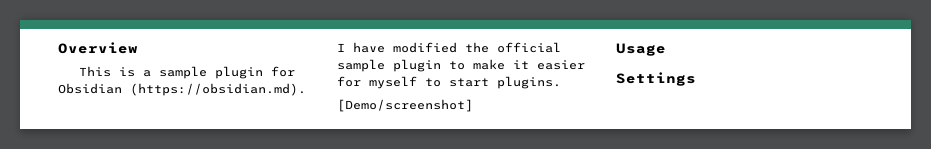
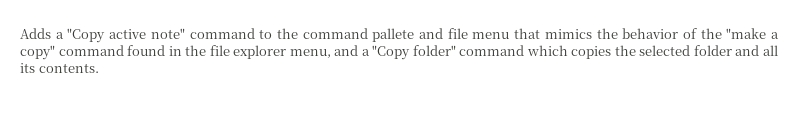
- Overview
- This is a sample plugin for Obsidian (https://obsidian.md). I have modified the official sample plugin to make it easier for myself to start plugins.
- [Demo/screenshot]
- Usage
- Settings
+ Adds a "Copy active note" command to the command pallete and file menu that mimics the behavior of the "make a copy" command found in the file explorer menu, and a "Copy folder" command which copies the selected folder and all its contents.

